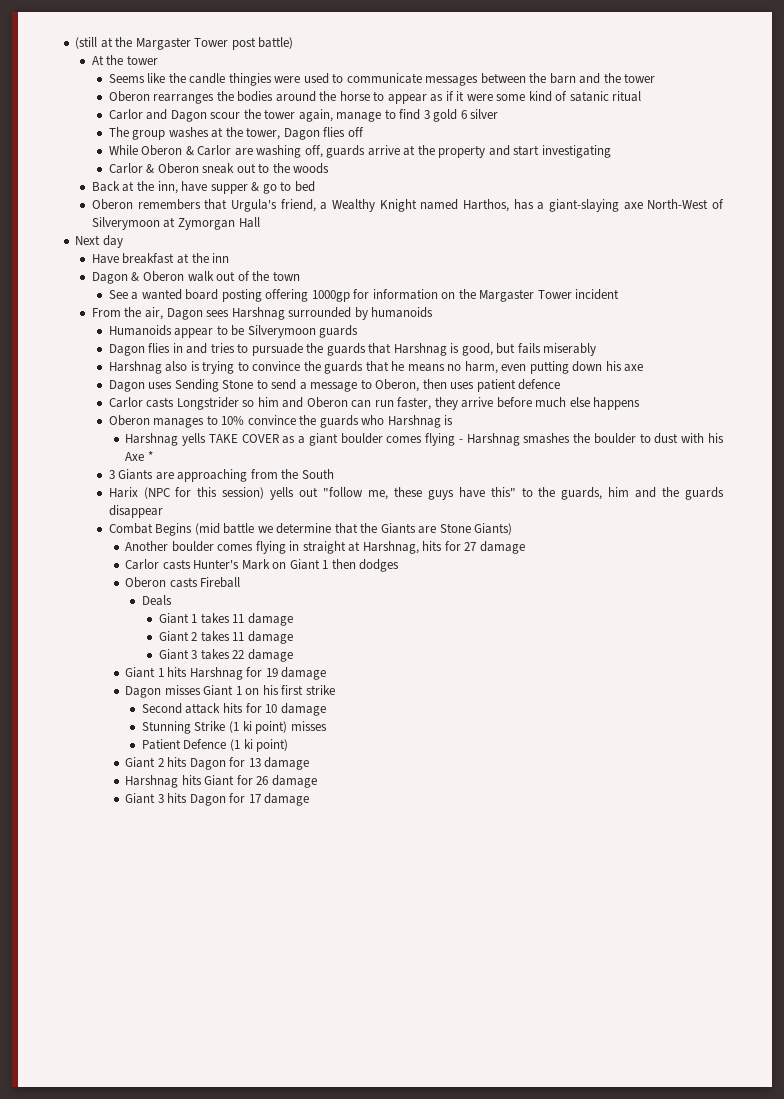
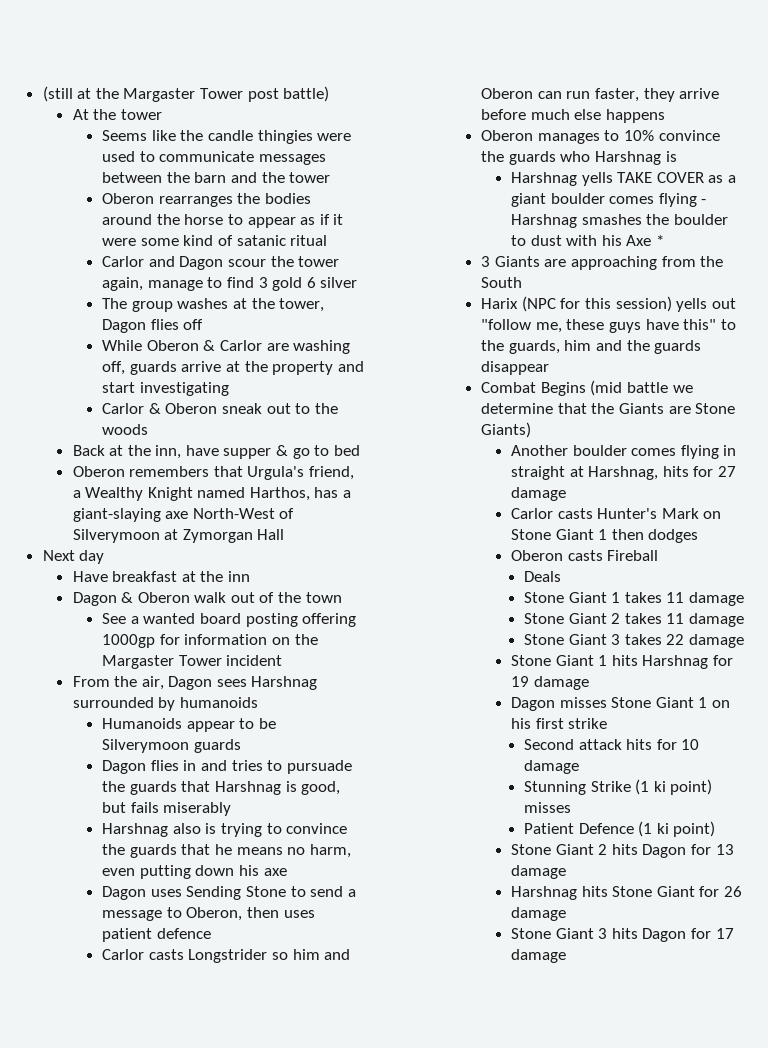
- Carlor casts Hunter's Mark on Giant 1 then dodges
+ Carlor casts Hunter's Mark on Stone Giant 1 then dodges
- Giant 1 takes 11 damage
+ Stone Giant 1 takes 11 damage
- Giant 2 takes 11 damage
+ Stone Giant 2 takes 11 damage
- Giant 3 takes 22 damage
+ Stone Giant 3 takes 22 damage
- Giant 1 hits Harshnag for 19 damage
+ Stone Giant 1 hits Harshnag for 19 damage
- Dagon misses Giant 1 on his first strike
+ Dagon misses Stone Giant 1 on his first strike
- Giant 2 hits Dagon for 13 damage
+ Stone Giant 2 hits Dagon for 13 damage
- Harshnag hits Giant for 26 damage
+ Harshnag hits Stone Giant for 26 damage
- Giant 3 hits Dagon for 17 damage
+ Stone Giant 3 hits Dagon for 17 damage

